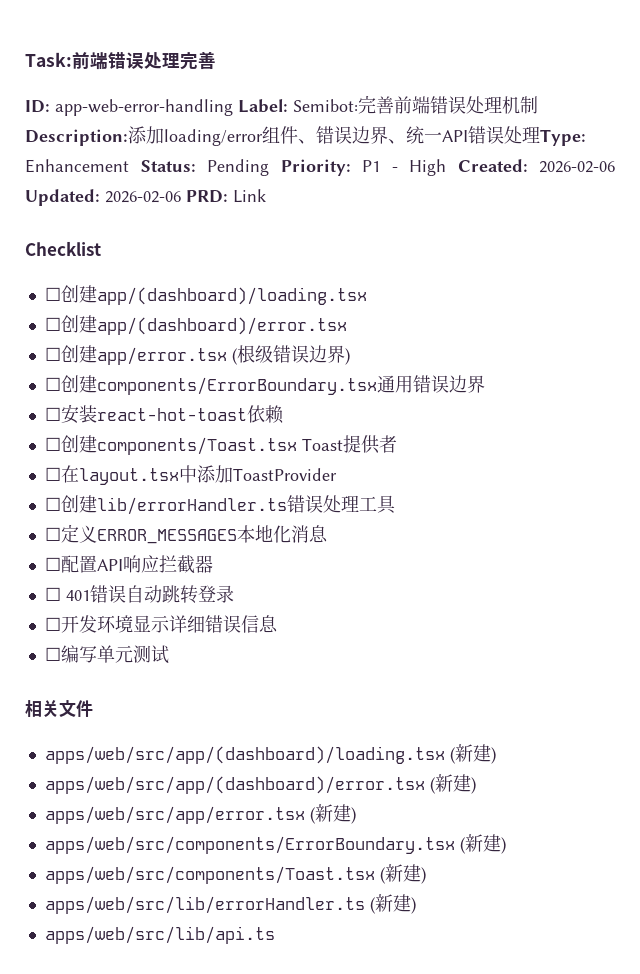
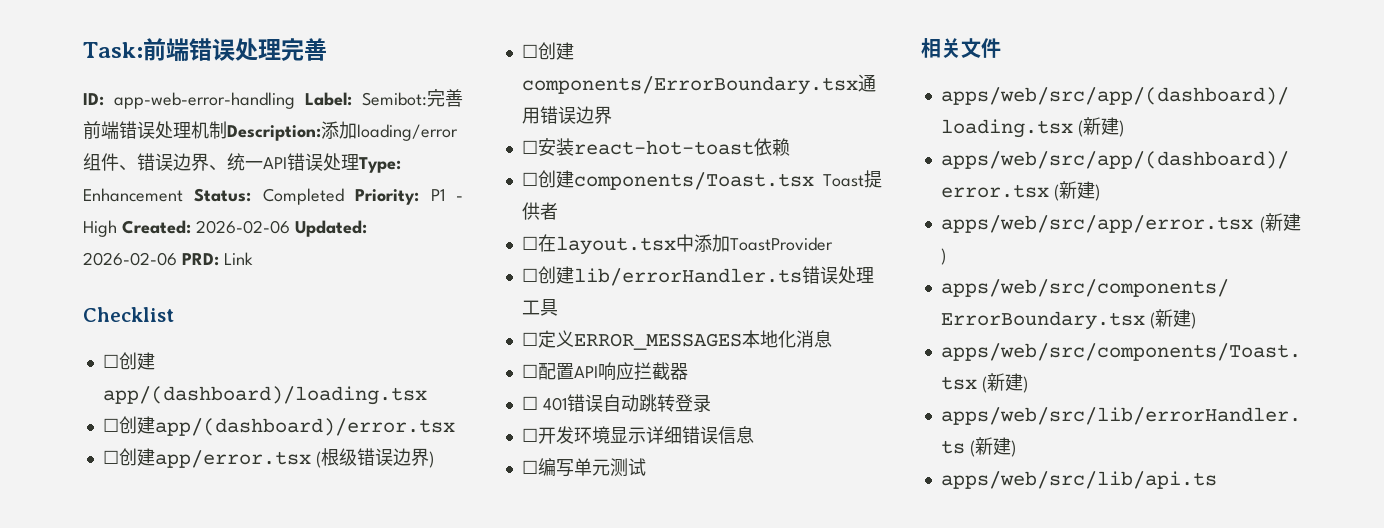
- ID: app-web-error-handling Label: Semibot:完善前端错误处理机制Description:添加loading/error组件、错误边界、统一API错误处理Type: Enhancement Status: Pending Priority: P1 - High Created: 2026-02-06 Updated: 2026-02-06 PRD: Link
+ ID: app-web-error-handling Label: Semibot:完善前端错误处理机制Description:添加loading/error组件、错误边界、统一API错误处理Type: Enhancement Status: Completed Priority: P1 - High Created: 2026-02-06 Updated: 2026-02-06 PRD: Link

